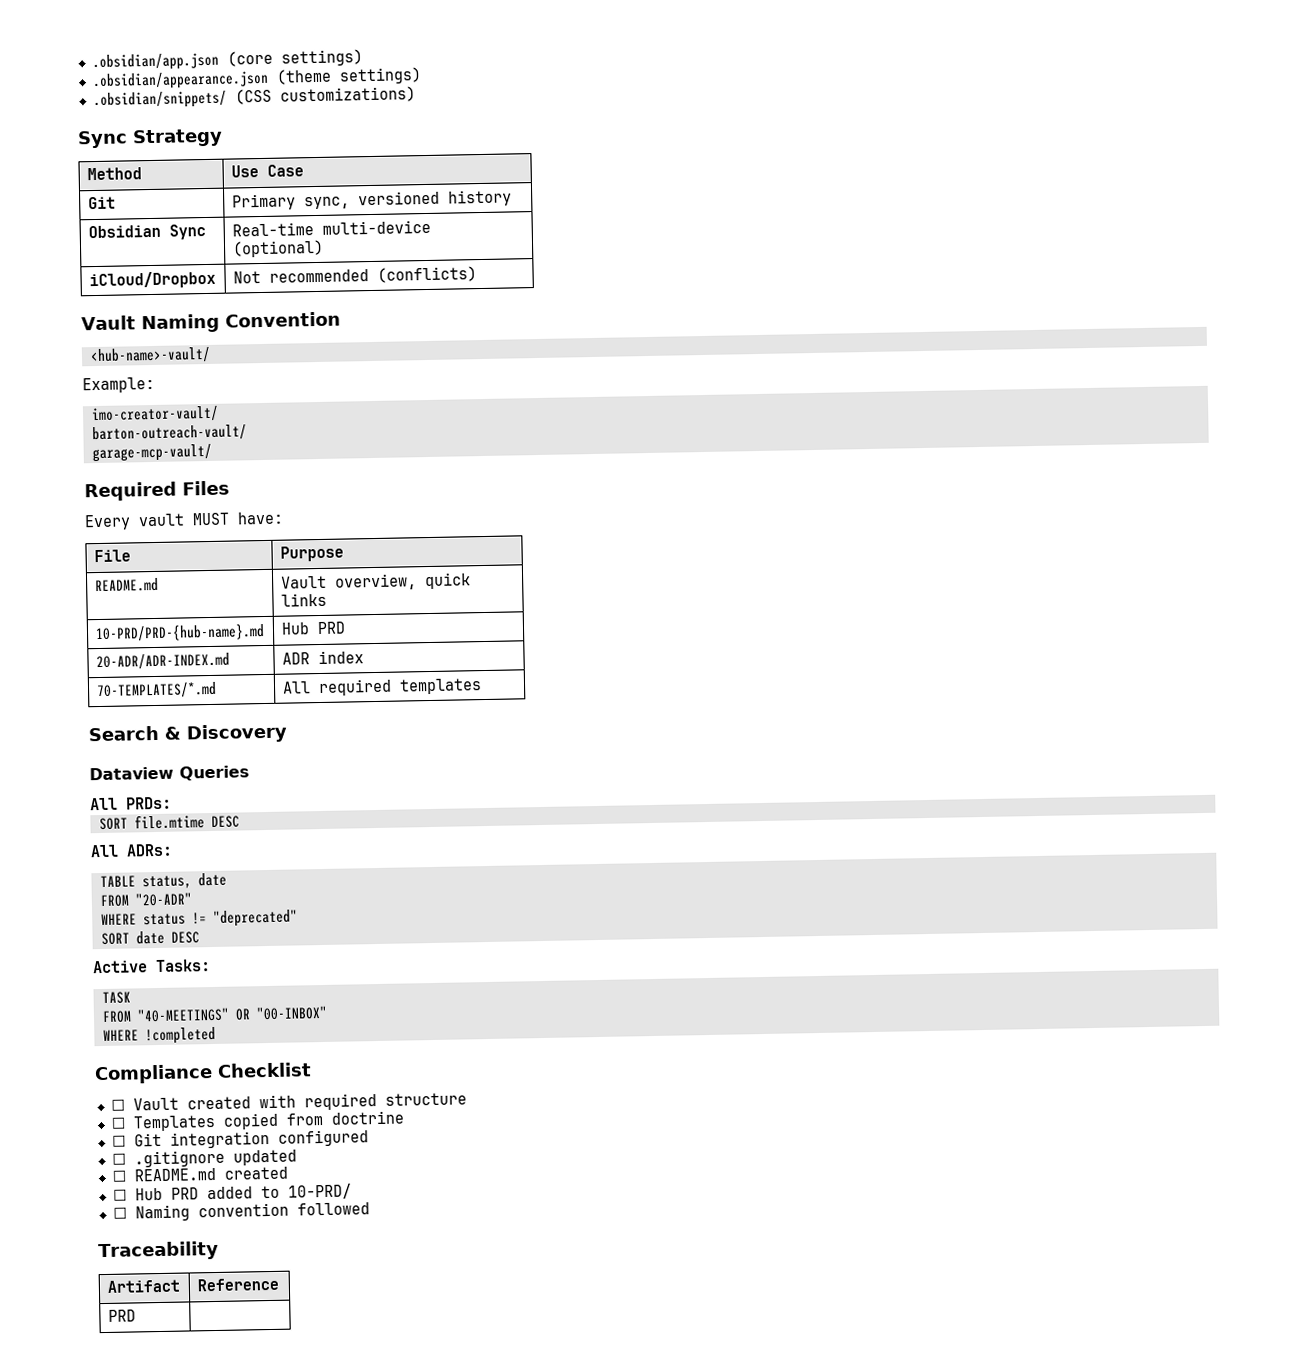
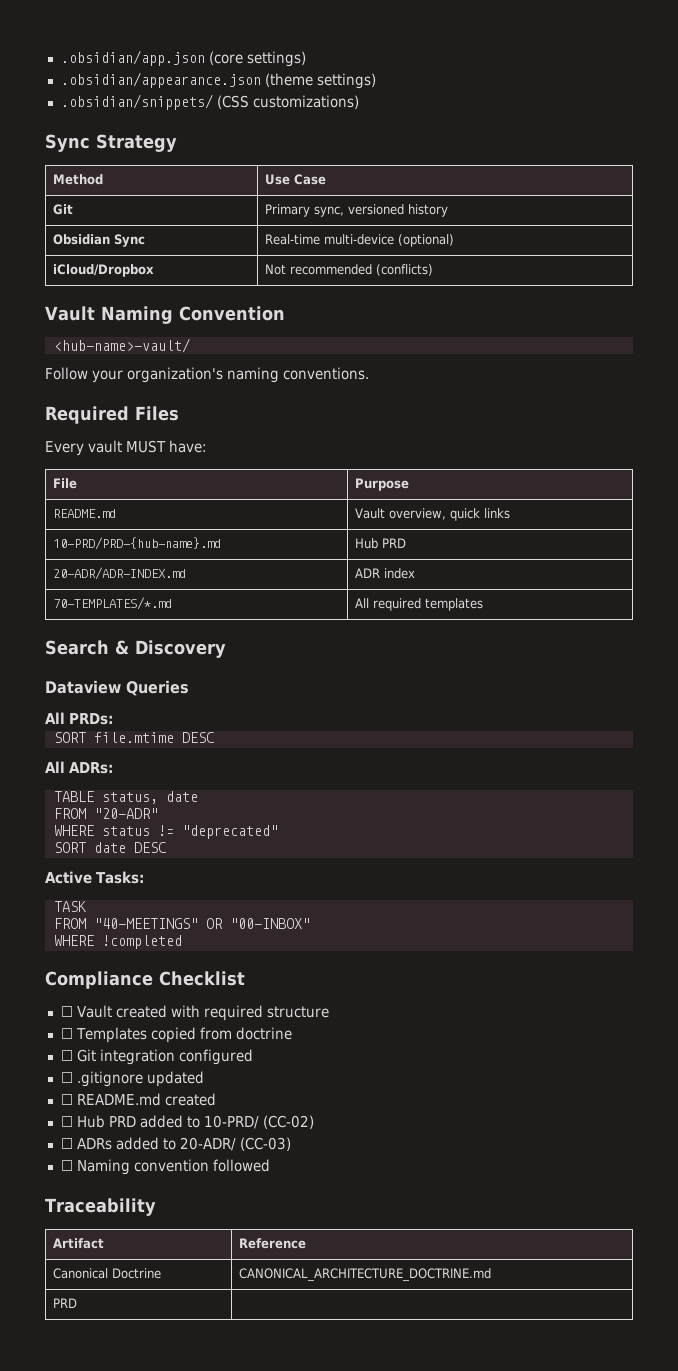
- Example:
- imo-creator-vault/
- barton-outreach-vault/
- garage-mcp-vault/
+ Follow your organization's naming conventions.
- ☐ Hub PRD added to 10-PRD/
+ ☐ Hub PRD added to 10-PRD/ (CC-02)
+ ☐ ADRs added to 20-ADR/ (CC-03)
+ Canonical Doctrine | CANONICAL_ARCHITECTURE_DOCTRINE.md

